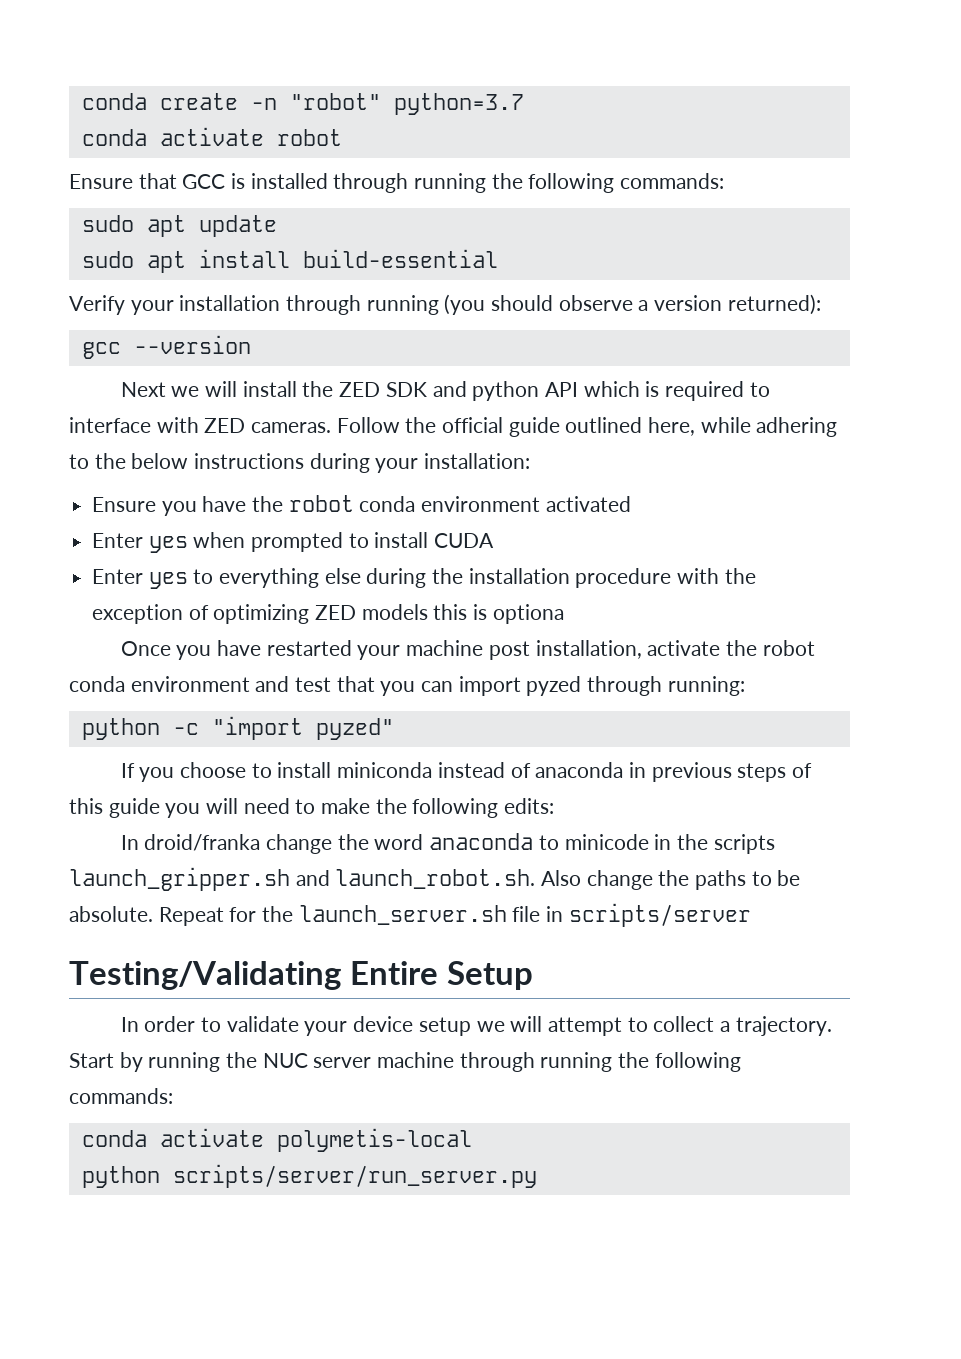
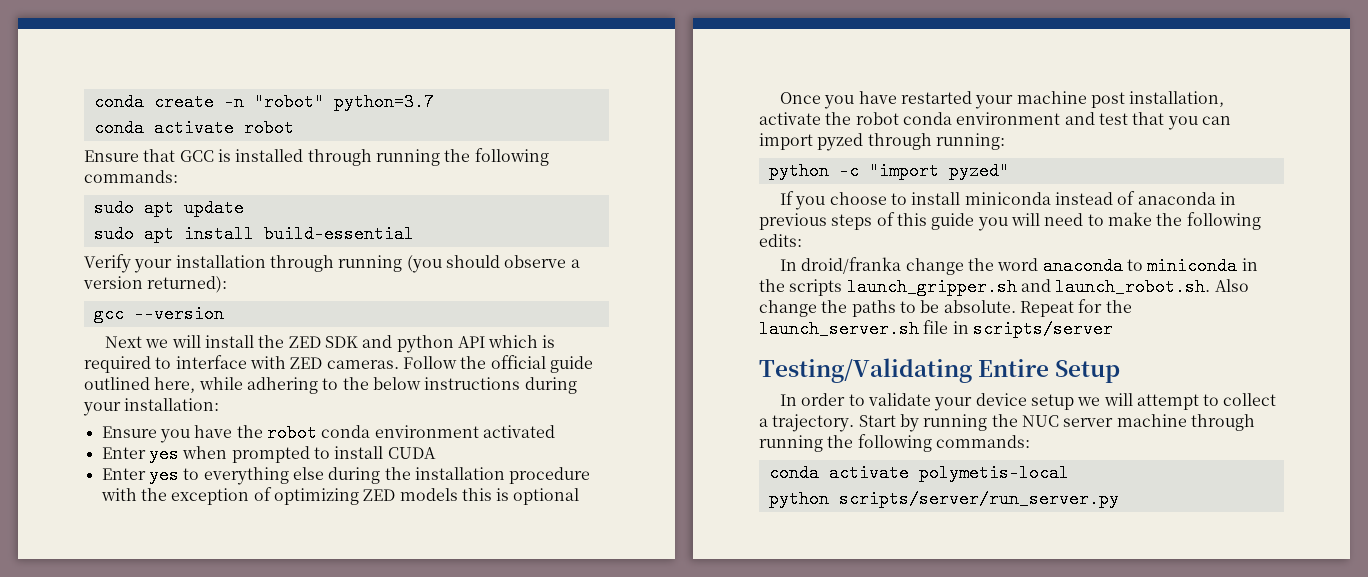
- Enter yes to everything else during the installation procedure with the exception of optimizing ZED models this is optiona
+ Enter yes to everything else during the installation procedure with the exception of optimizing ZED models this is optional
- In droid/franka change the word anaconda to minicode in the scripts launch_gripper.sh and launch_robot.sh. Also change the paths to be absolute.
+ In droid/franka change the word anaconda to miniconda in the scripts launch_gripper.sh and launch_robot.sh. Also change the paths to be absolute.

